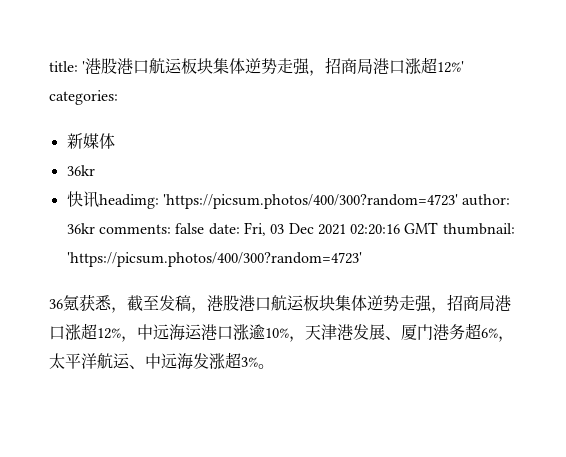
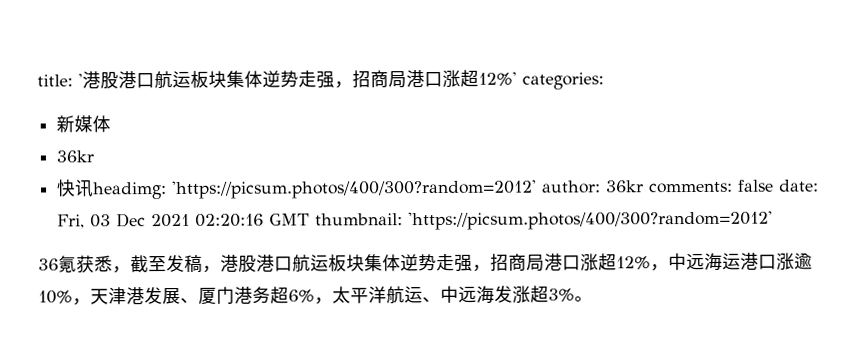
- 快讯headimg: 'https://picsum.photos/400/300?random=4723' author: 36kr comments: false date: Fri, 03 Dec 2021 02:20:16 GMT thumbnail: 'https://picsum.photos/400/300?random=4723'
+ 快讯headimg: 'https://picsum.photos/400/300?random=2012' author: 36kr comments: false date: Fri, 03 Dec 2021 02:20:16 GMT thumbnail: 'https://picsum.photos/400/300?random=2012'

